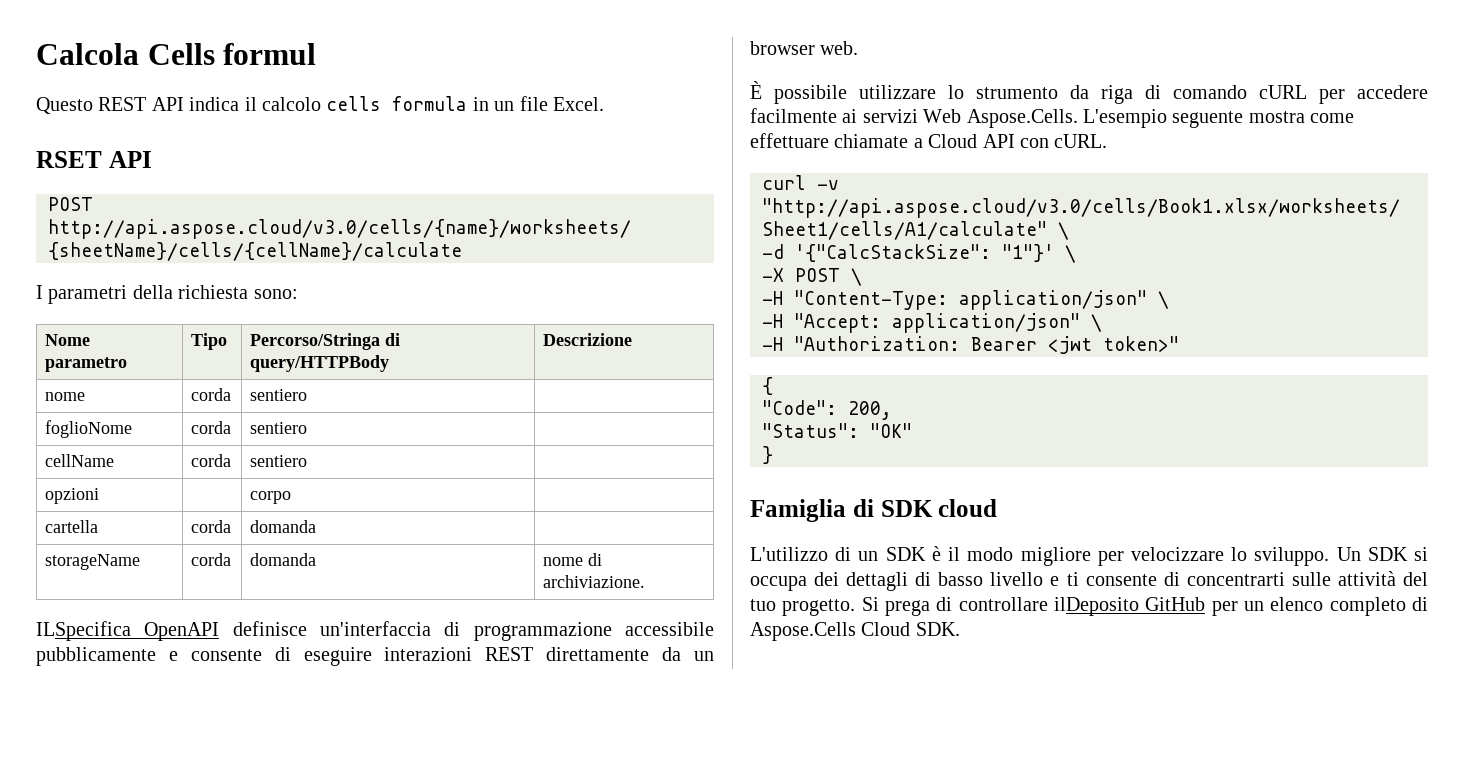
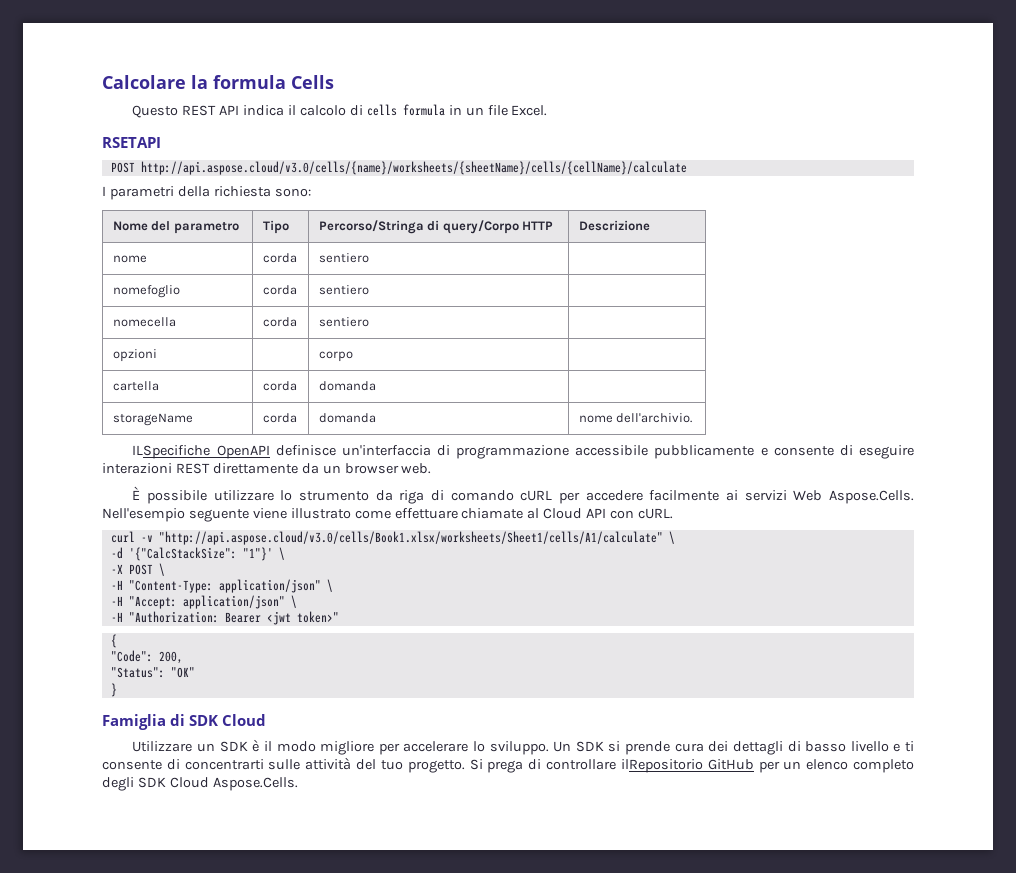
- Calcola Cells formul
+ Calcolare la formula Cells
- Questo REST API indica il calcolo cells formula in un file Excel.
+ Questo REST API indica il calcolo di cells formula in un file Excel.
- RSET API
+ RSETAPI
- Nome parametro | Tipo | Percorso/Stringa di query/HTTPBody | Descrizione
+ Nome del parametro | Tipo | Percorso/Stringa di query/Corpo HTTP | Descrizione
- foglioNome | corda | sentiero |
- cellName | corda | sentiero |
+ nomefoglio | corda | sentiero |
+ nomecella | corda | sentiero |
- storageName | corda | domanda | nome di archiviazione.
- ILSpecifica OpenAPI definisce un'interfaccia di programmazione accessibile pubblicamente e consente di eseguire interazioni REST direttamente da un browser web.
+ storageName | corda | domanda | nome dell'archivio.
+ ILSpecifiche OpenAPI definisce un'interfaccia di programmazione accessibile pubblicamente e consente di eseguire interazioni REST direttamente da un browser web.
- È possibile utilizzare lo strumento da riga di comando cURL per accedere facilmente ai servizi Web Aspose.Cells. L'esempio seguente mostra come effettuare chiamate a Cloud API con cURL.
+ È possibile utilizzare lo strumento da riga di comando cURL per accedere facilmente ai servizi Web Aspose.Cells. Nell'esempio seguente viene illustrato come effettuare chiamate al Cloud API con cURL.
- Famiglia di SDK cloud
- L'utilizzo di un SDK è il modo migliore per velocizzare lo sviluppo.
+ Famiglia di SDK Cloud
+ Utilizzare un SDK è il modo migliore per accelerare lo sviluppo.
- Un SDK si occupa dei dettagli di basso livello e ti consente di concentrarti sulle attività del tuo progetto.
+ Un SDK si prende cura dei dettagli di basso livello e ti consente di concentrarti sulle attività del tuo progetto.
- Si prega di controllare ilDeposito GitHub per un elenco completo di Aspose.Cells Cloud SDK.
+ Si prega di controllare ilRepositorio GitHub per un elenco completo degli SDK Cloud Aspose.Cells.

